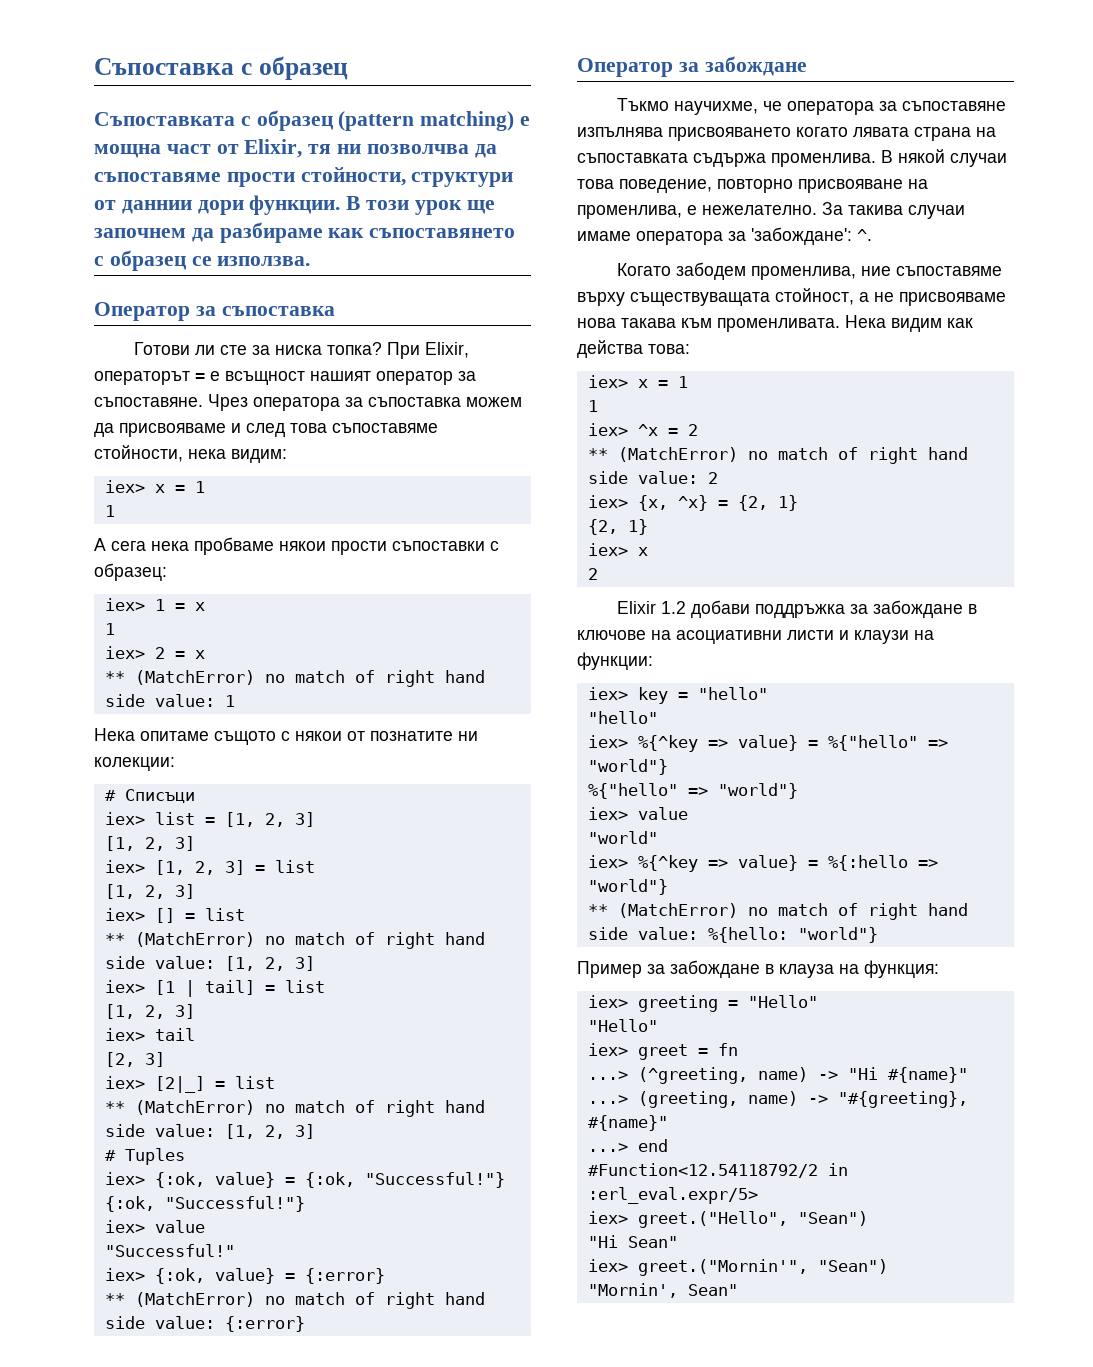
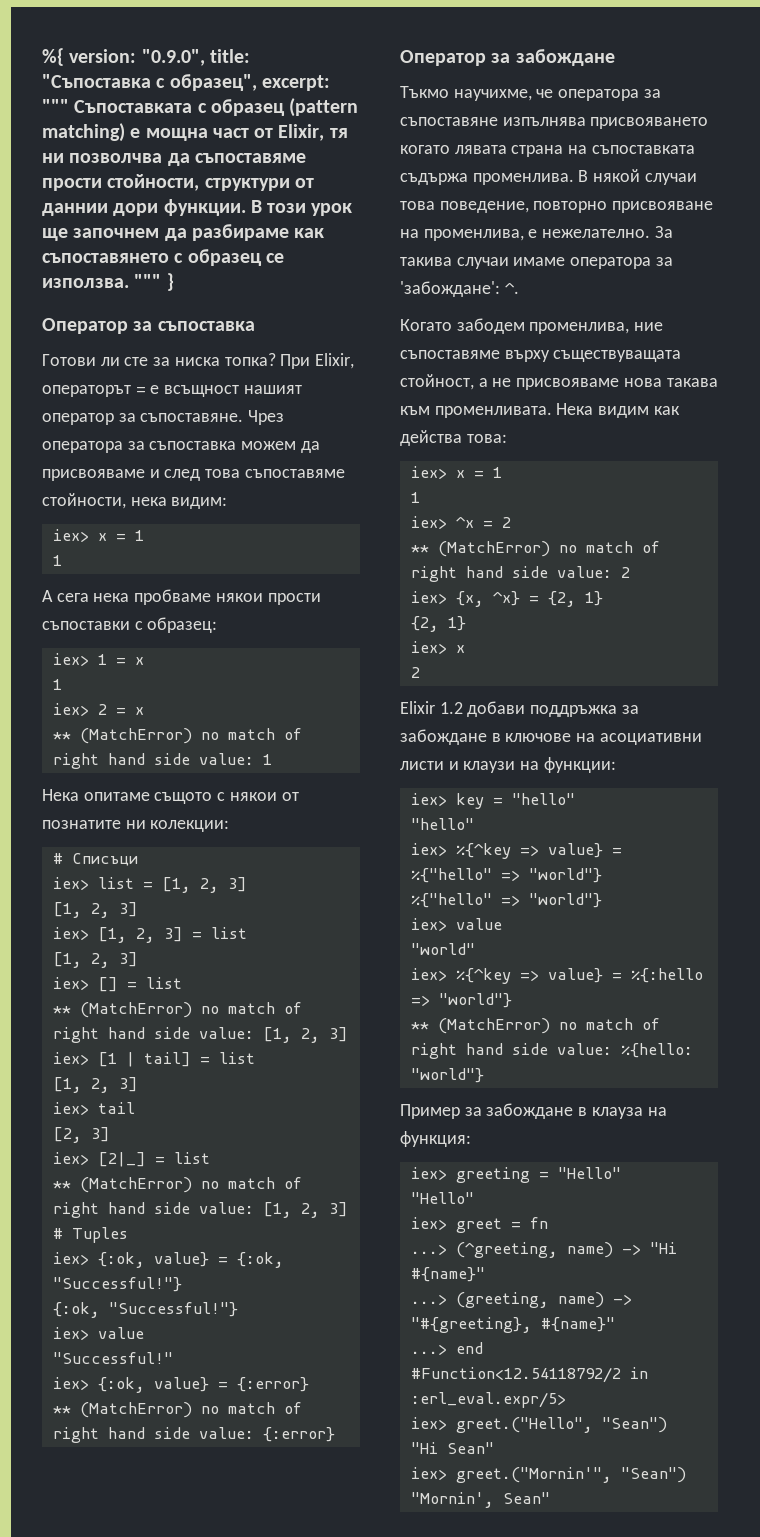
- Съпоставка с образец
- Съпоставката с образец (pattern matching) е мощна част от Elixir, тя ни позволчва да съпоставяме прости стойности, структури от даннии дори функции.
+ %{ version: "0.9.0", title: "Съпоставка с образец", excerpt: """ Съпоставката с образец (pattern matching) е мощна част от Elixir, тя ни позволчва да съпоставяме прости стойности, структури от даннии дори функции.
+ """ }

